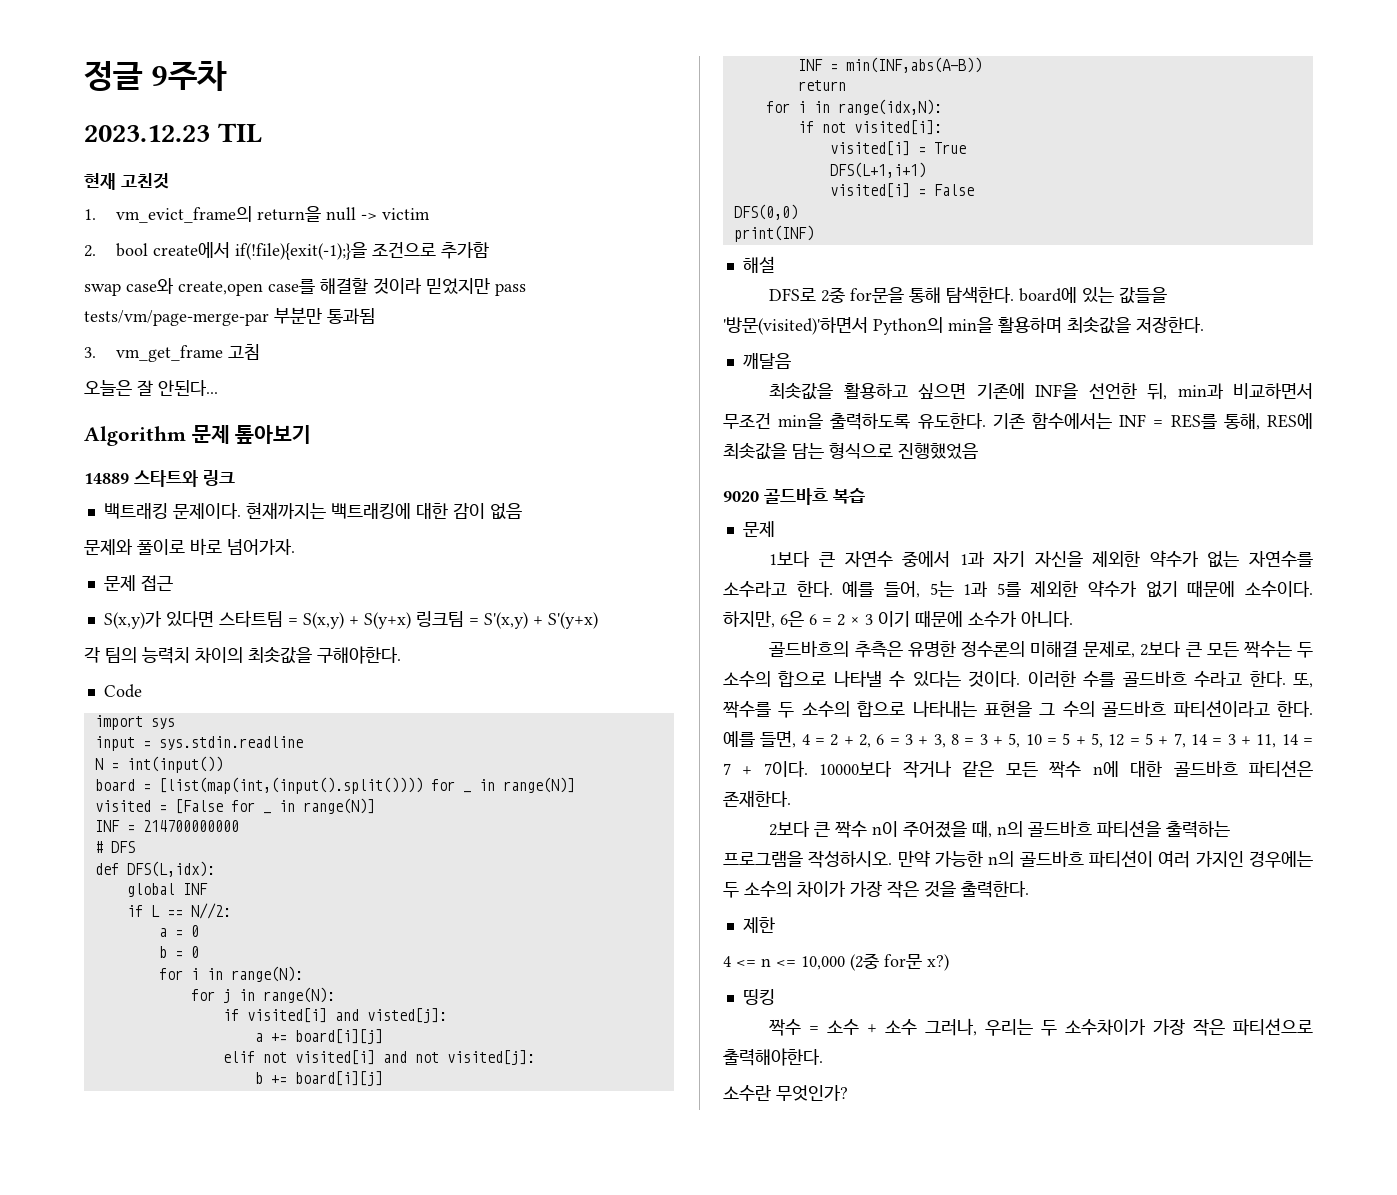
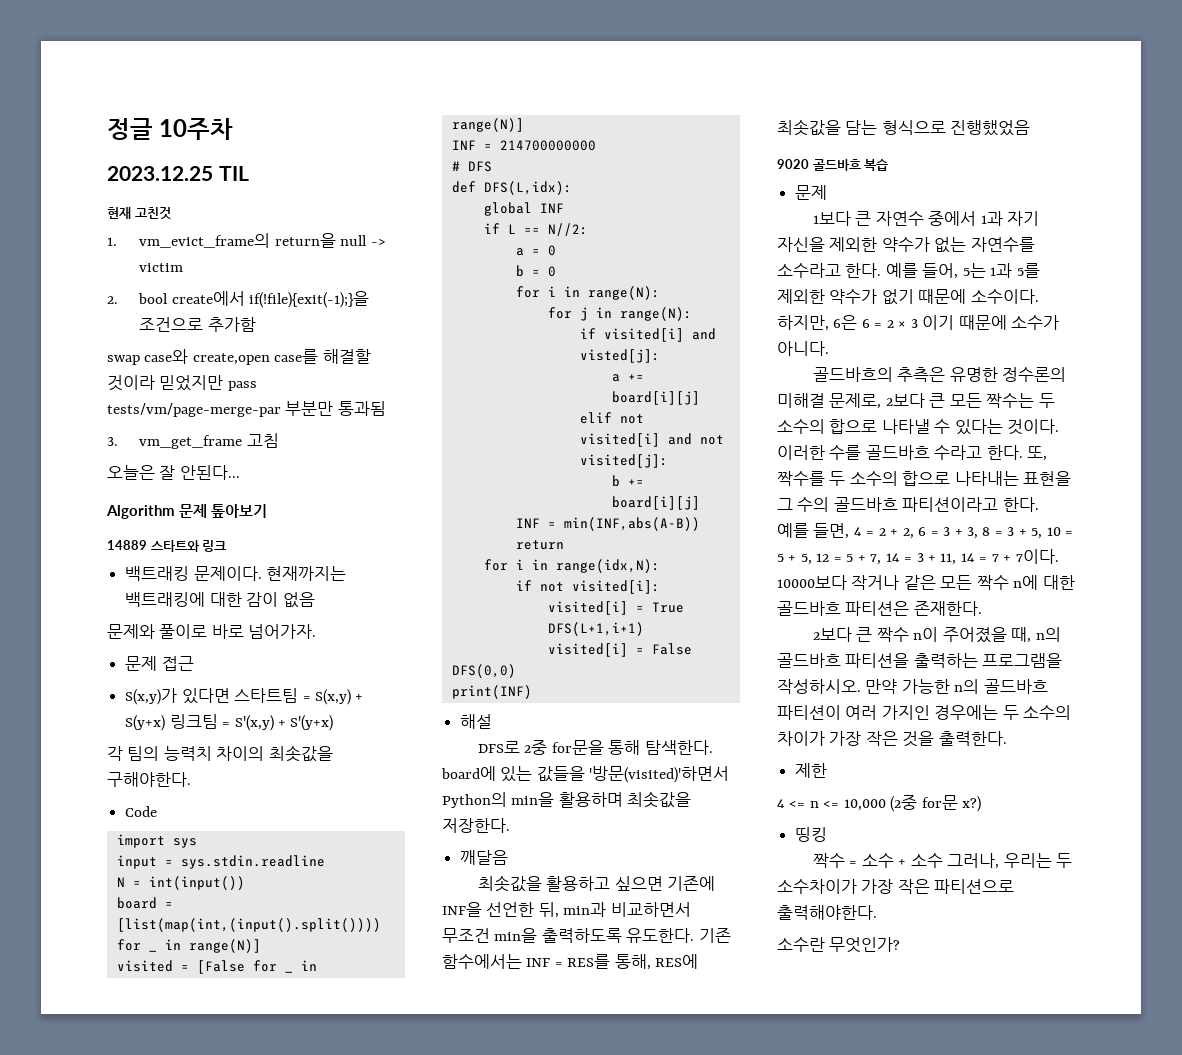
- 정글 9주차
- 2023.12.23 TIL
+ 정글 10주차
+ 2023.12.25 TIL

